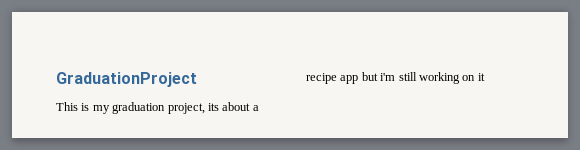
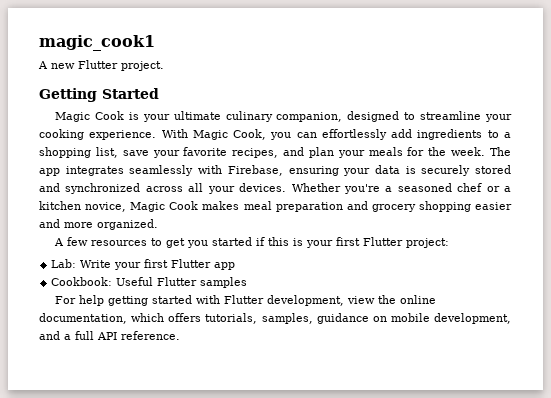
- GraduationProject
- This is my graduation project, its about a recipe app but i'm still working on it
+ magic_cook1
+ A new Flutter project.
+ Getting Started
+ Magic Cook is your ultimate culinary companion, designed to streamline your cooking experience. With Magic Cook, you can effortlessly add ingredients to a shopping list, save your favorite recipes, and plan your meals for the week. The app integrates seamlessly with Firebase, ensuring your data is securely stored and synchronized across all your devices. Whether you're a seasoned chef or a kitchen novice, Magic Cook makes meal preparation and grocery shopping easier and more organized.
+ A few resources to get you started if this is your first Flutter project:
+ Lab: Write your first Flutter app
+ Cookbook: Useful Flutter samples
+ For help getting started with Flutter development, view the online documentation, which offers tutorials, samples, guidance on mobile development, and a full API reference.

